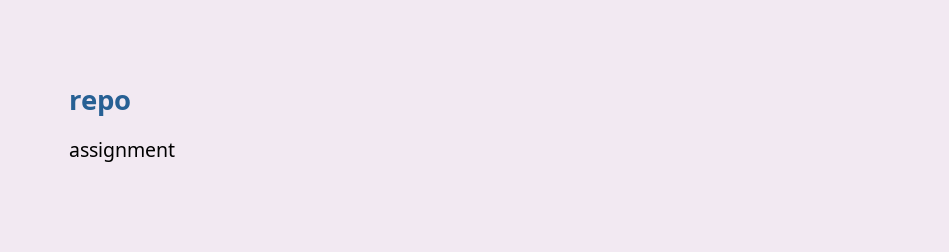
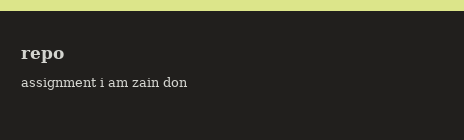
- assignment
+ assignment i am zain don

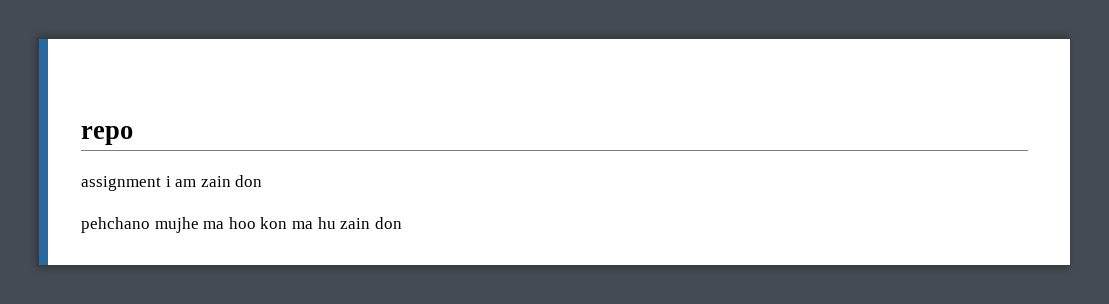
+ pehchano mujhe ma hoo kon ma hu zain don

